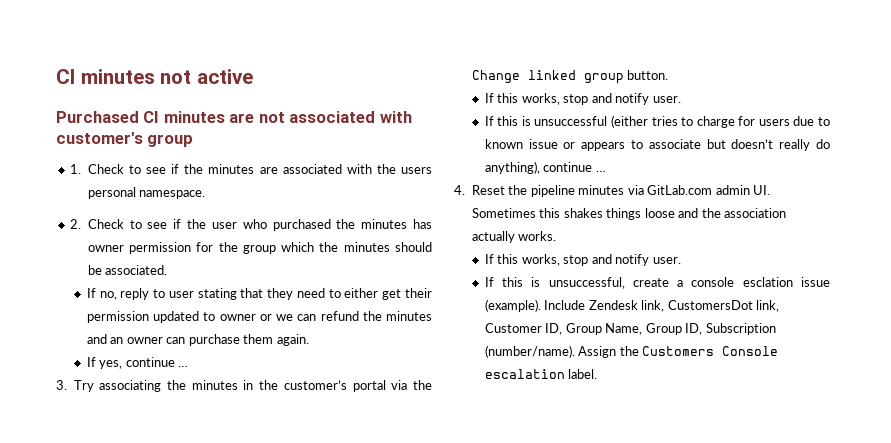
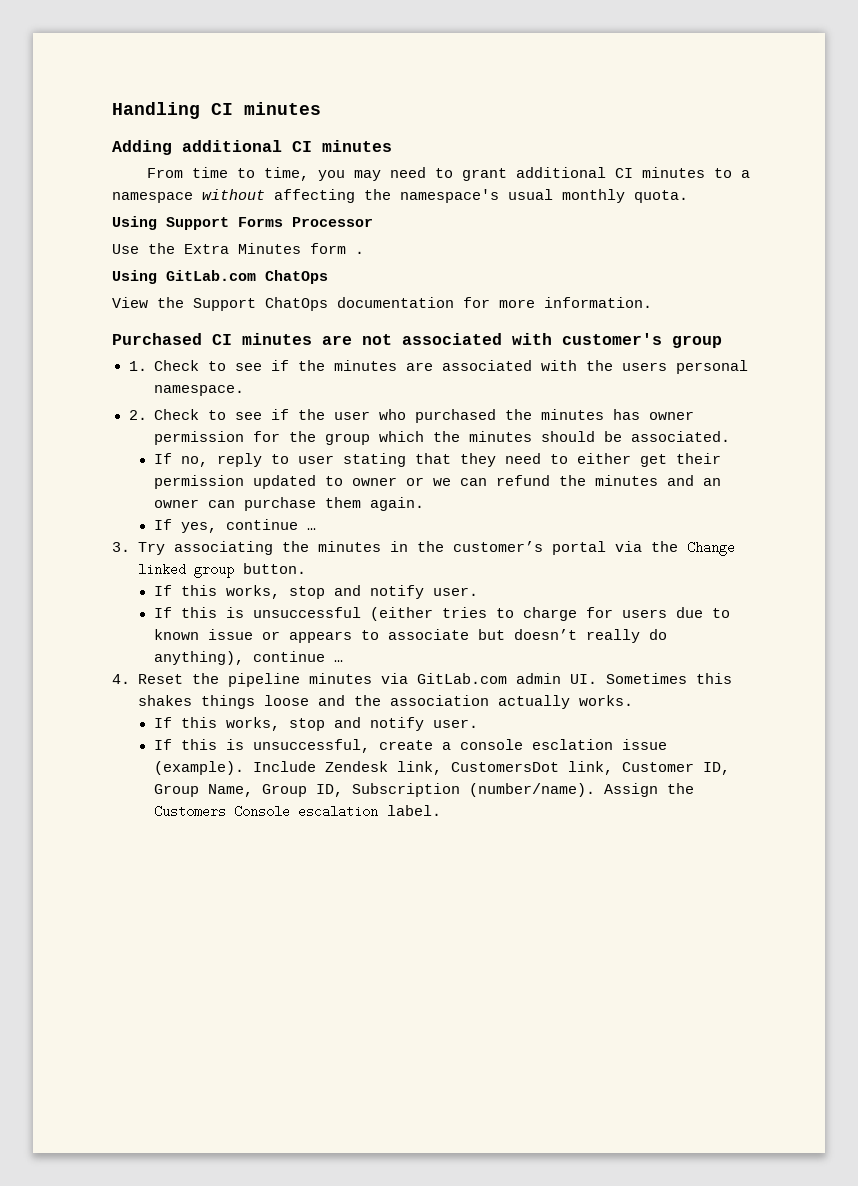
- CI minutes not active
+ Handling CI minutes
+ Adding additional CI minutes
+ From time to time, you may need to grant additional CI minutes to a namespace without affecting the namespace's usual monthly quota.
+ Using Support Forms Processor
+ Use the Extra Minutes form .
+ Using GitLab.com ChatOps
+ View the Support ChatOps documentation for more information.

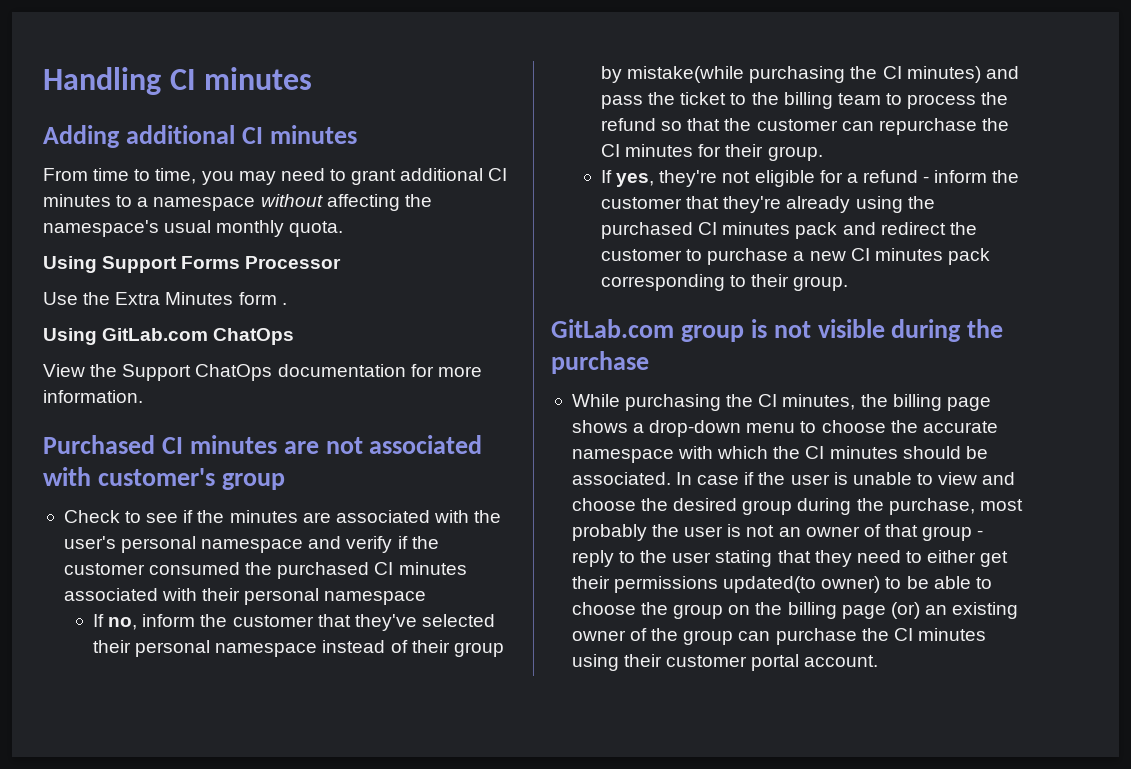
- 1. Check to see if the minutes are associated with the users personal namespace.
- 2. Check to see if the user who purchased the minutes has owner permission for the group which the minutes should be associated.
- If no, reply to user stating that they need to either get their permission updated to owner or we can refund the minutes and an owner can purchase them again.
- If yes, continue …
- 3. Try associating the minutes in the customer’s portal via the Change linked group button.
- If this works, stop and notify user.
- If this is unsuccessful (either tries to charge for users due to known issue or appears to associate but doesn’t really do anything), continue …
- 4. Reset the pipeline minutes via GitLab.com admin UI. Sometimes this shakes things loose and the association actually works.
- If this works, stop and notify user.
- If this is unsuccessful, create a console esclation issue (example). Include Zendesk link, CustomersDot link, Customer ID, Group Name, Group ID, Subscription (number/name). Assign the Customers Console escalation label.
+ Check to see if the minutes are associated with the user's personal namespace and verify if the customer consumed the purchased CI minutes associated with their personal namespace
+ If no, inform the customer that they've selected their personal namespace instead of their group by mistake(while purchasing the CI minutes) and pass the ticket to the billing team to process the refund so that the customer can repurchase the CI minutes for their group.
+ If yes, they're not eligible for a refund - inform the customer that they're already using the purchased CI minutes pack and redirect the customer to purchase a new CI minutes pack corresponding to their group.
+ GitLab.com group is not visible during the purchase
+ While purchasing the CI minutes, the billing page shows a drop-down menu to choose the accurate namespace with which the CI minutes should be associated. In case if the user is unable to view and choose the desired group during the purchase, most probably the user is not an owner of that group - reply to the user stating that they need to either get their permissions updated(to owner) to be able to choose the group on the billing page (or) an existing owner of the group can purchase the CI minutes using their customer portal account.

